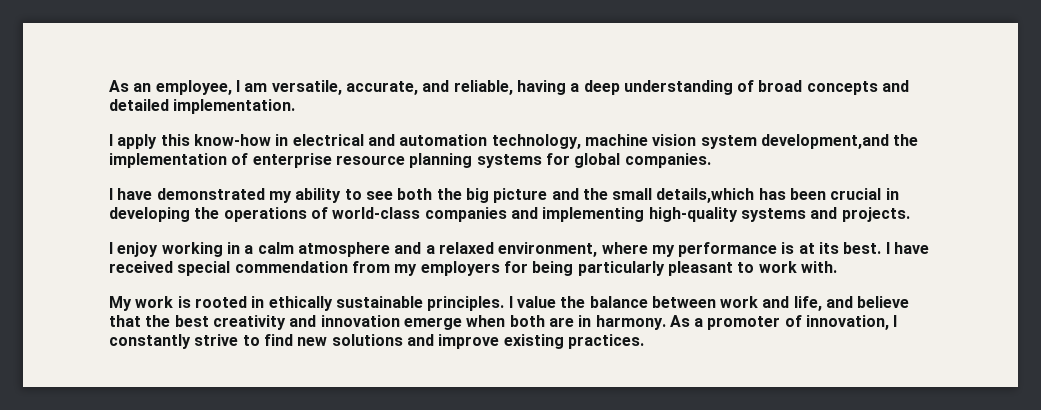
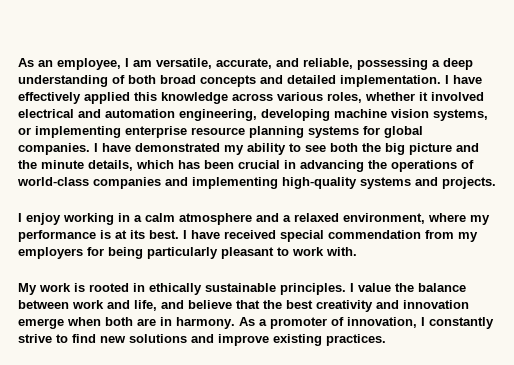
- As an employee, I am versatile, accurate, and reliable, having a deep understanding of broad concepts and detailed implementation.
- I apply this know-how in electrical and automation technology, machine vision system development,and the implementation of enterprise resource planning systems for global companies.
- I have demonstrated my ability to see both the big picture and the small details,which has been crucial in developing the operations of world-class companies and implementing high-quality systems and projects.
+ As an employee, I am versatile, accurate, and reliable, possessing a deep understanding of both broad concepts and detailed implementation. I have effectively applied this knowledge across various roles, whether it involved electrical and automation engineering, developing machine vision systems, or implementing enterprise resource planning systems for global companies. I have demonstrated my ability to see both the big picture and the minute details, which has been crucial in advancing the operations of world-class companies and implementing high-quality systems and projects.

